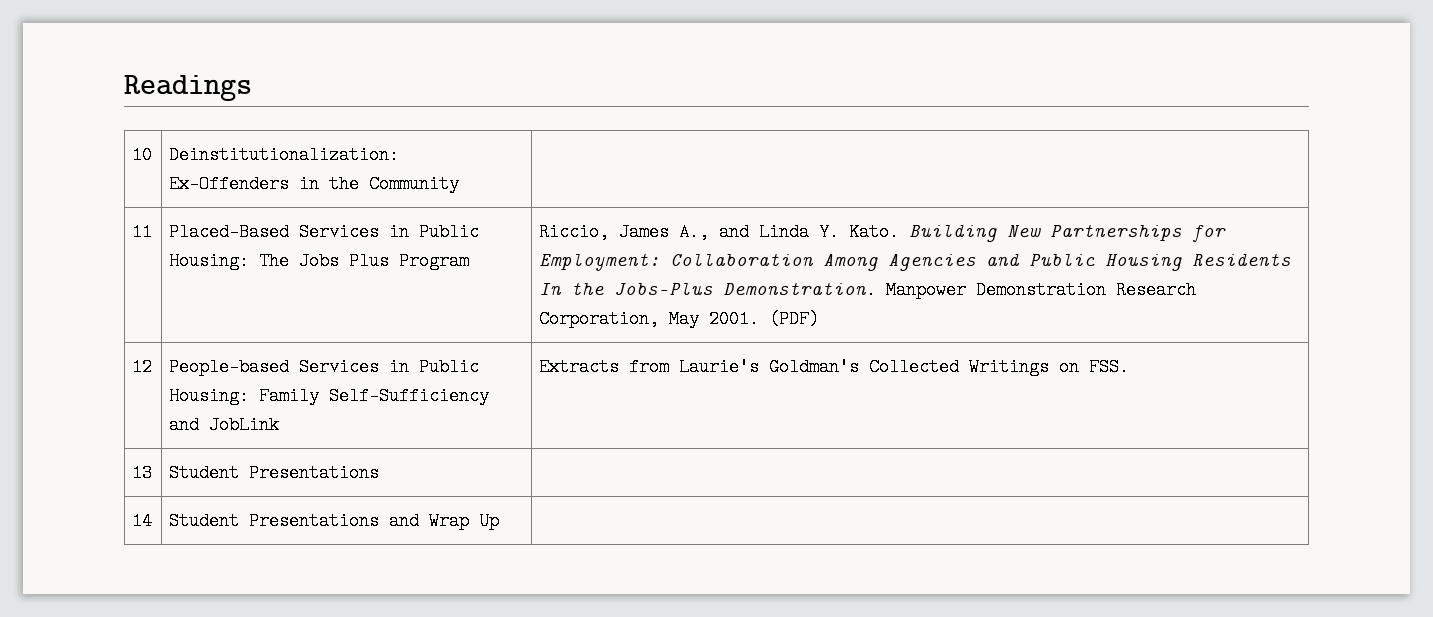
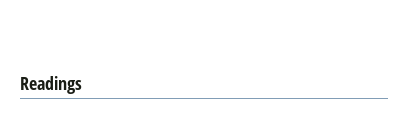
- 10 | Deinstitutionalization: Ex-Offenders in the Community |
- 11 | Placed-Based Services in Public Housing: The Jobs Plus Program | Riccio, James A., and Linda Y. Kato. Building New Partnerships for Employment: Collaboration Among Agencies and Public Housing Residents In the Jobs-Plus Demonstration. Manpower Demonstration Research Corporation, May 2001. (PDF)
- 12 | People-based Services in Public Housing: Family Self-Sufficiency and JobLink | Extracts from Laurie's Goldman's Collected Writings on FSS.
- 13 | Student Presentations |
- 14 | Student Presentations and Wrap Up |

